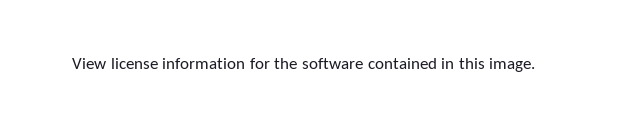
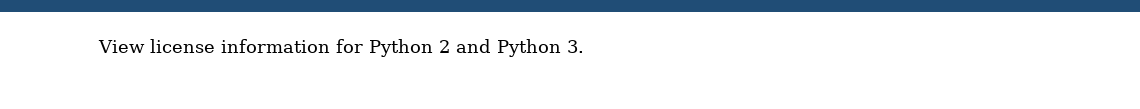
- View license information for the software contained in this image.
+ View license information for Python 2 and Python 3.

